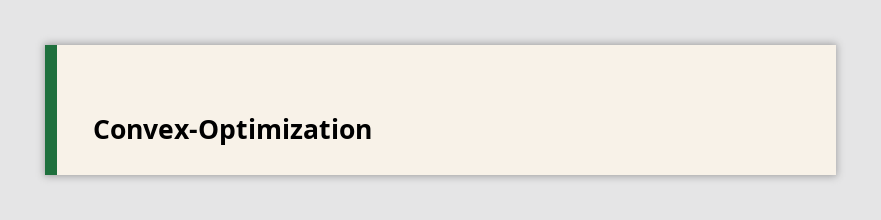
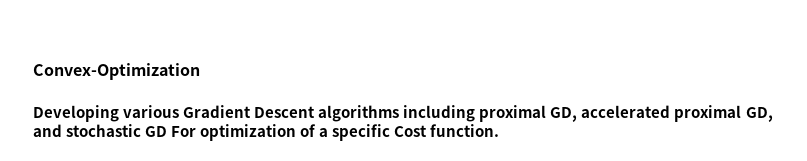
+ Developing various Gradient Descent algorithms including proximal GD, accelerated proximal GD, and stochastic GD For optimization of a specific Cost function.

